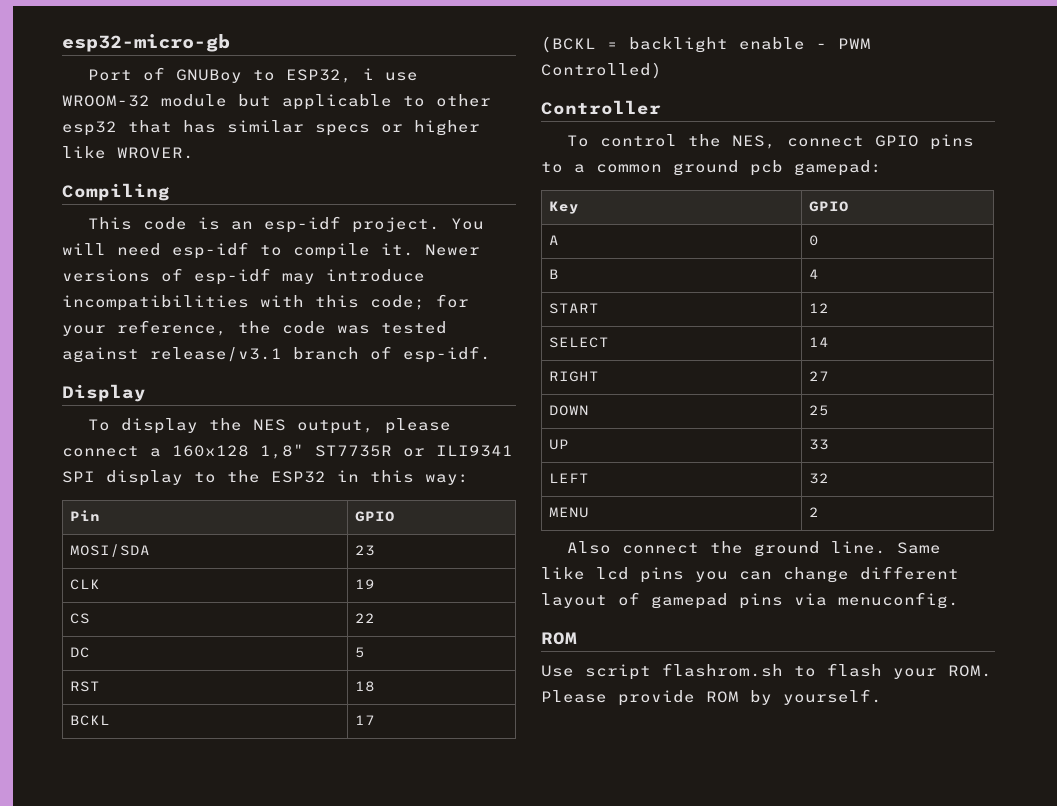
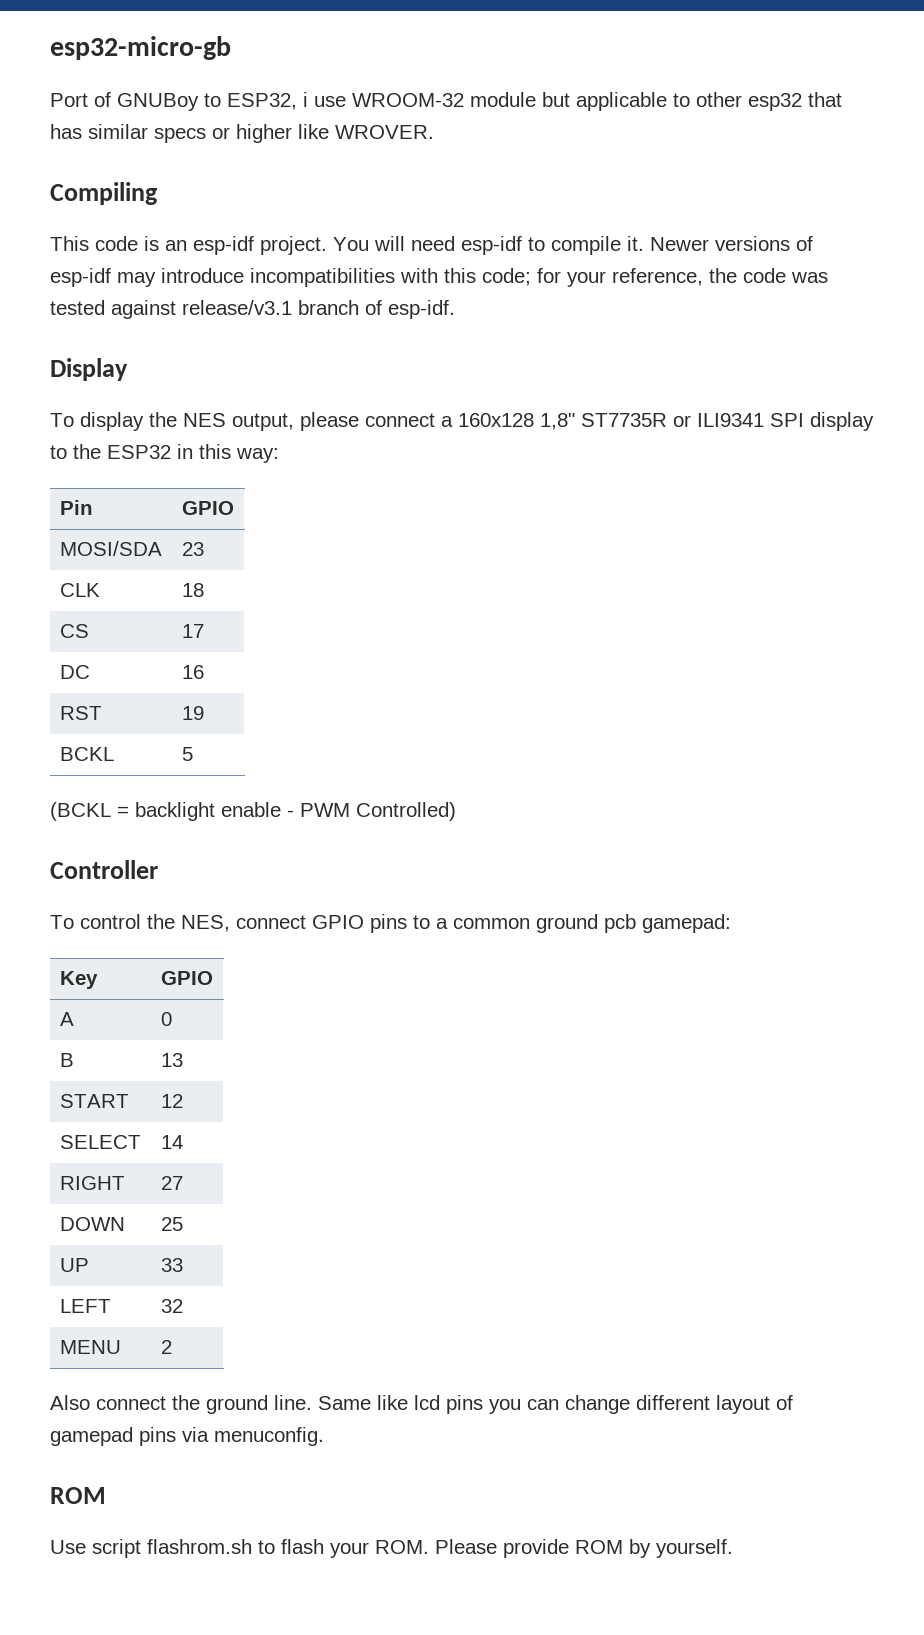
- CLK | 19
+ CLK | 18
- CS | 22
+ CS | 17
- DC | 5
+ DC | 16
- RST | 18
+ RST | 19
- BCKL | 17
+ BCKL | 5
- B | 4
+ B | 13

